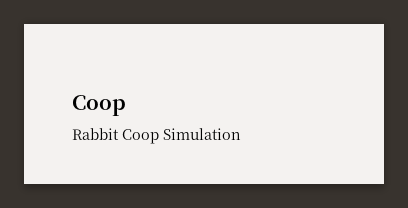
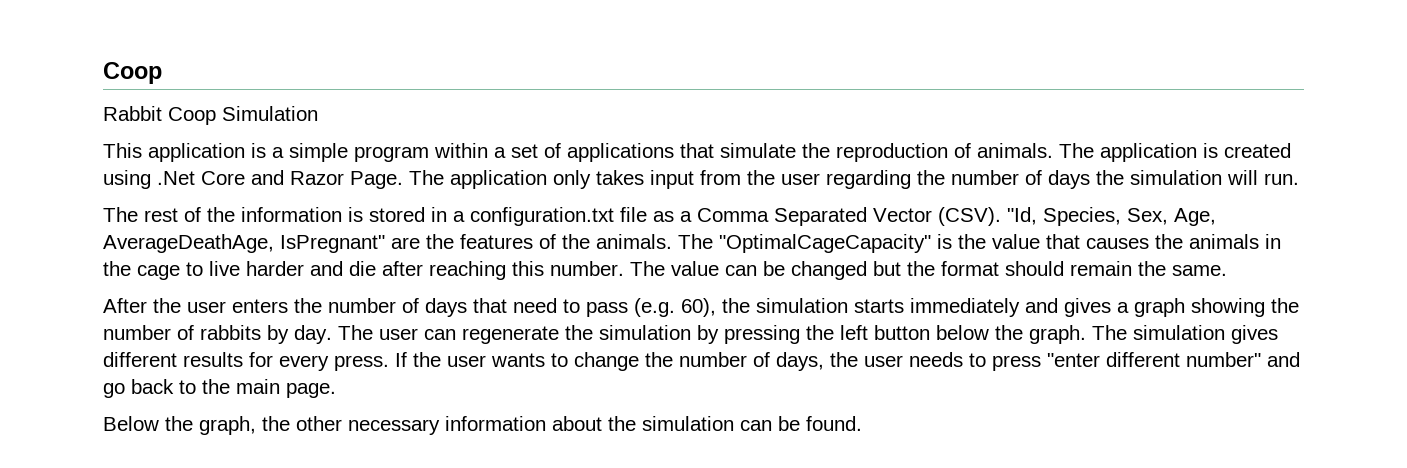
+ This application is a simple program within a set of applications that simulate the reproduction of animals. The application is created using .Net Core and Razor Page. The application only takes input from the user regarding the number of days the simulation will run.
+ The rest of the information is stored in a configuration.txt file as a Comma Separated Vector (CSV). "Id, Species, Sex, Age, AverageDeathAge, IsPregnant" are the features of the animals. The "OptimalCageCapacity" is the value that causes the animals in the cage to live harder and die after reaching this number. The value can be changed but the format should remain the same.
+ After the user enters the number of days that need to pass (e.g. 60), the simulation starts immediately and gives a graph showing the number of rabbits by day. The user can regenerate the simulation by pressing the left button below the graph. The simulation gives different results for every press. If the user wants to change the number of days, the user needs to press "enter different number" and go back to the main page.
+ Below the graph, the other necessary information about the simulation can be found.

